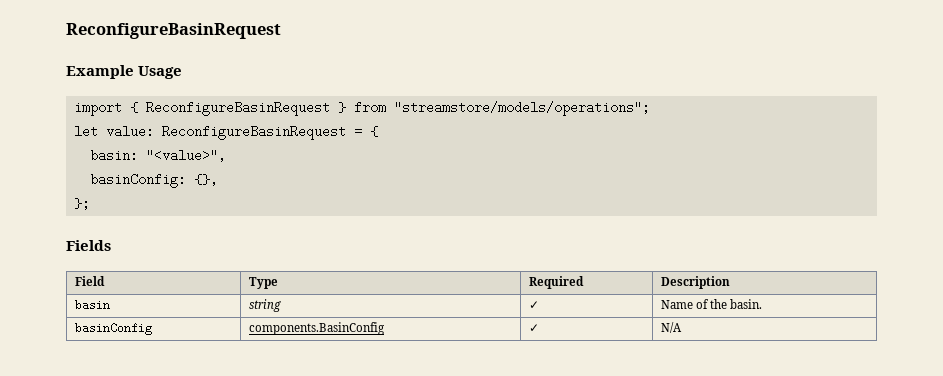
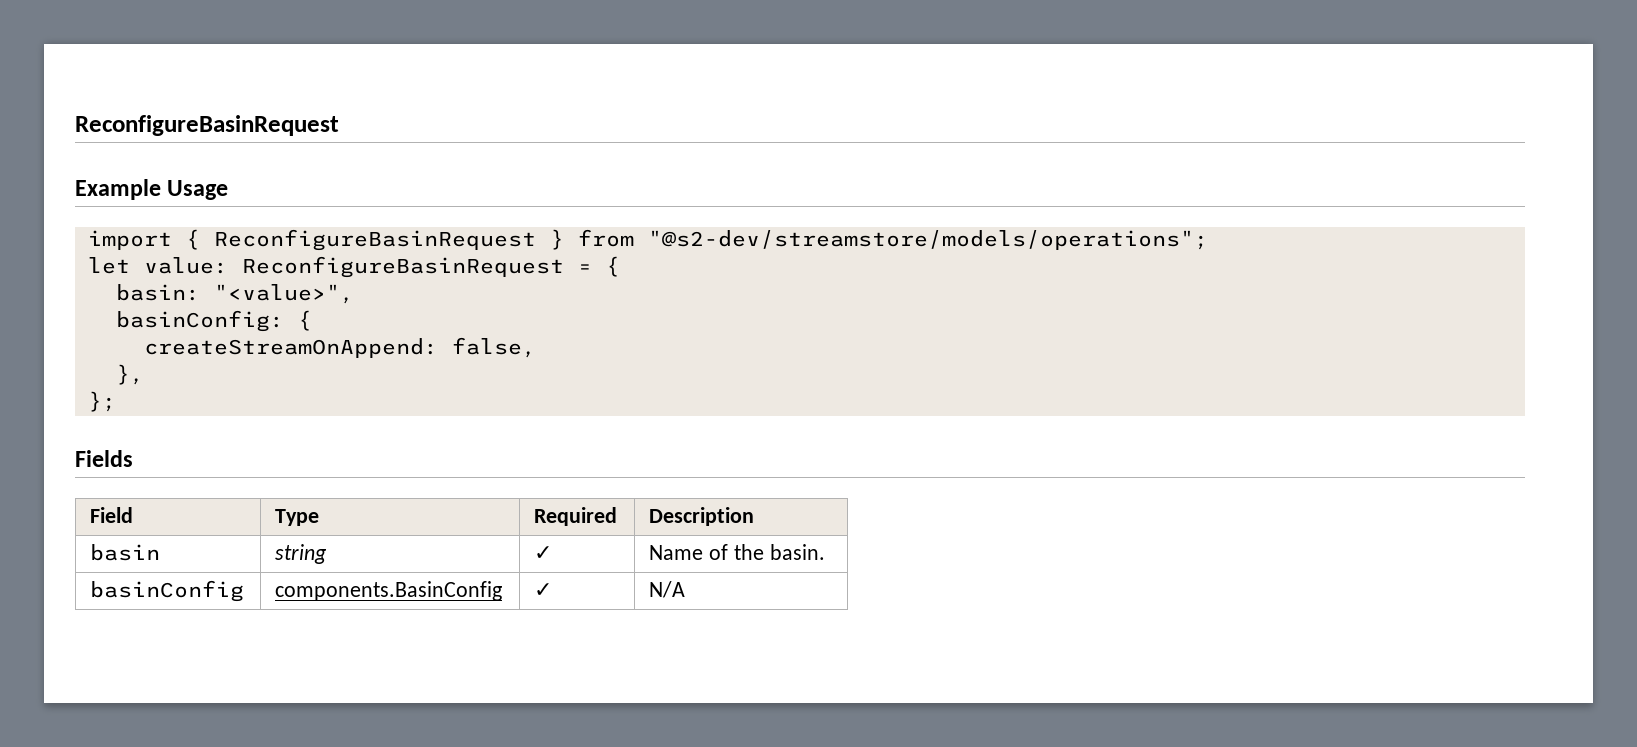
- import { ReconfigureBasinRequest } from "streamstore/models/operations";
+ import { ReconfigureBasinRequest } from "@s2-dev/streamstore/models/operations";
- basinConfig: {},
+ basinConfig: {
+ createStreamOnAppend: false,
+ },

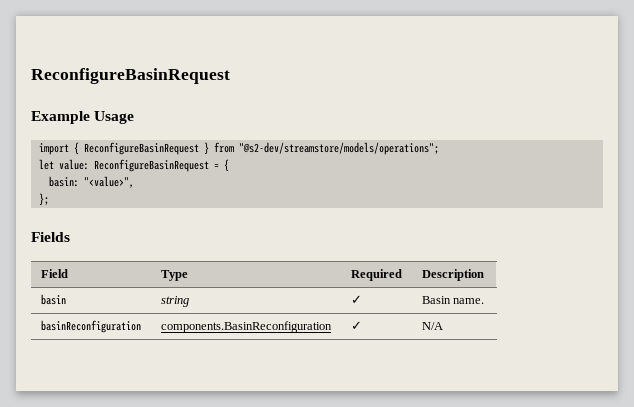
- basinConfig: {
- createStreamOnAppend: false,
- },
- basin | string | ✓ | Name of the basin.
- basinConfig | components.BasinConfig | ✓ | N/A
+ basin | string | ✓ | Basin name.
+ basinReconfiguration | components.BasinReconfiguration | ✓ | N/A

